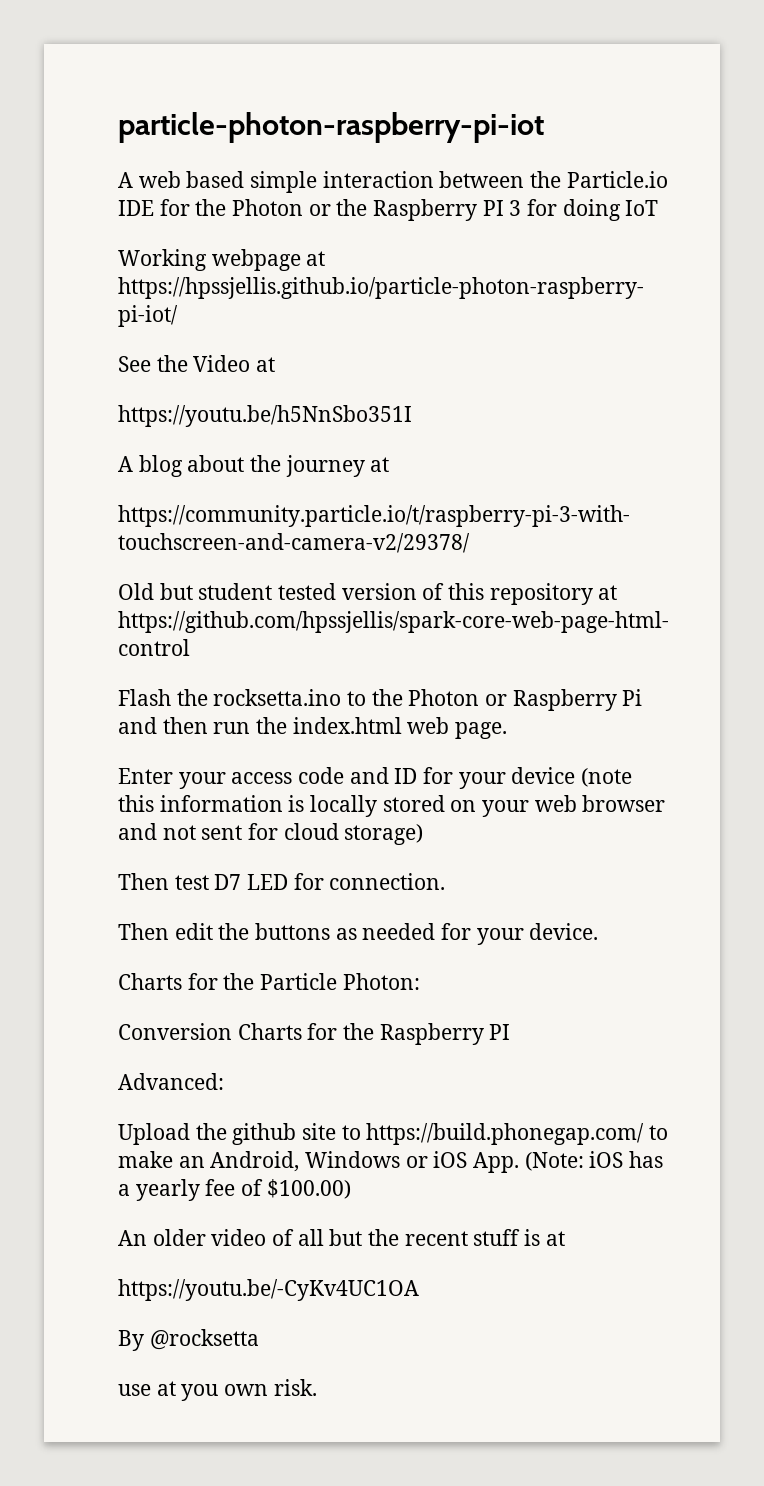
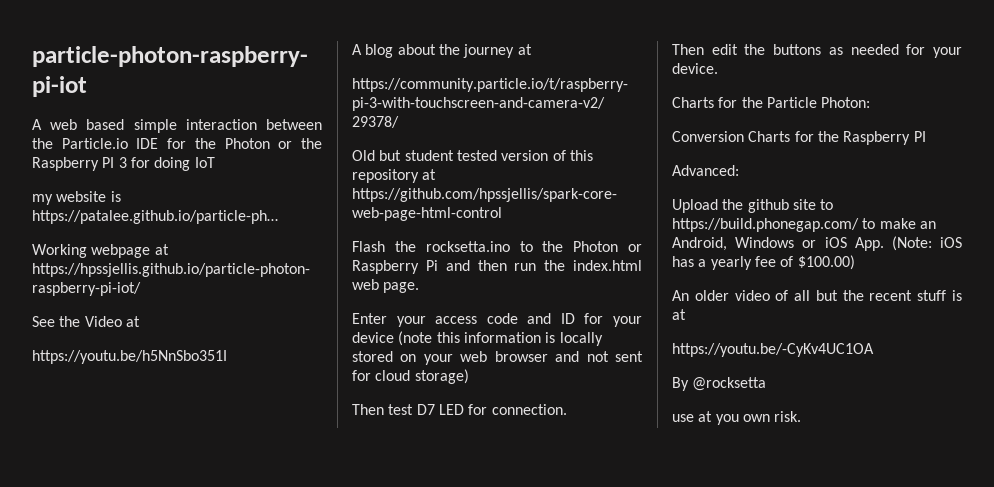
+ my website is https://patalee.github.io/particle-ph…

